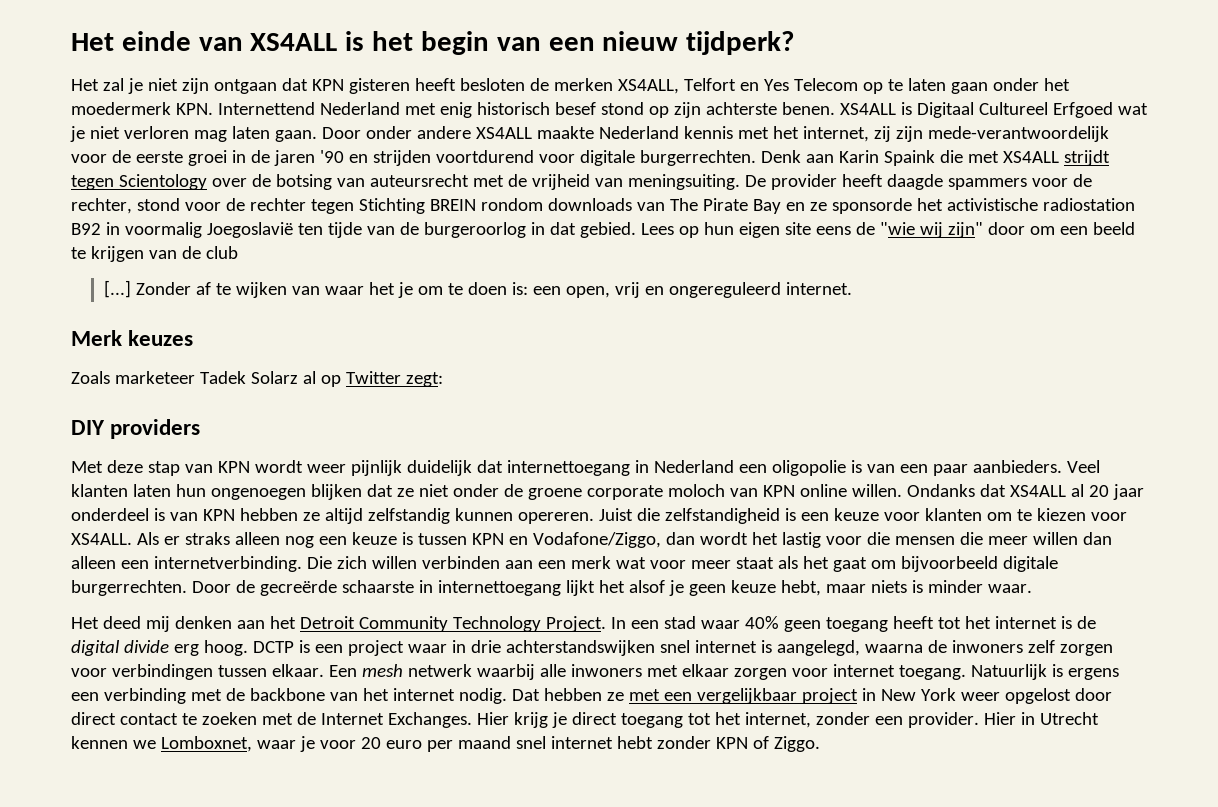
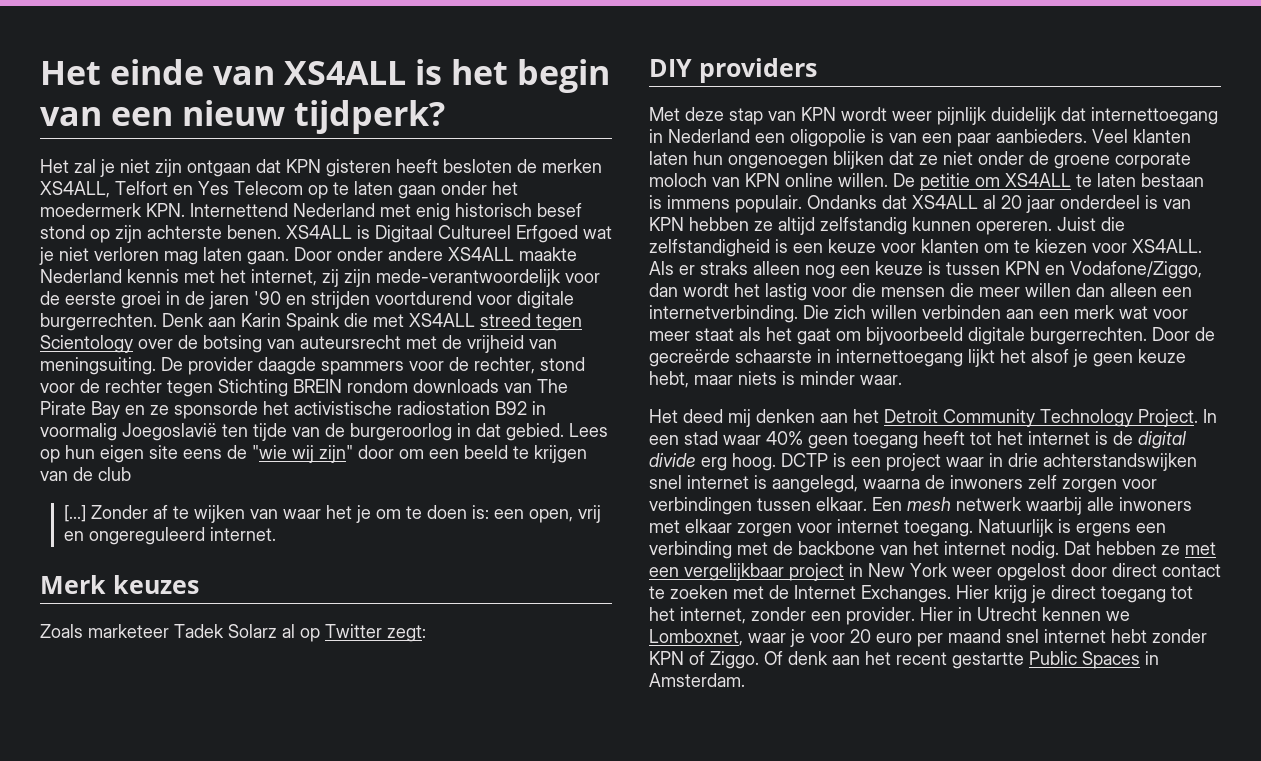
- Denk aan Karin Spaink die met XS4ALL strijdt tegen Scientology over de botsing van auteursrecht met de vrijheid van meningsuiting.
+ Denk aan Karin Spaink die met XS4ALL streed tegen Scientology over de botsing van auteursrecht met de vrijheid van meningsuiting.
- De provider heeft daagde spammers voor de rechter, stond voor de rechter tegen Stichting BREIN rondom downloads van The Pirate Bay en ze sponsorde het activistische radiostation B92 in voormalig Joegoslavië ten tijde van de burgeroorlog in dat gebied.
+ De provider daagde spammers voor de rechter, stond voor de rechter tegen Stichting BREIN rondom downloads van The Pirate Bay en ze sponsorde het activistische radiostation B92 in voormalig Joegoslavië ten tijde van de burgeroorlog in dat gebied.
+ De petitie om XS4ALL te laten bestaan is immens populair.
+ Of denk aan het recent gestartte Public Spaces in Amsterdam.

